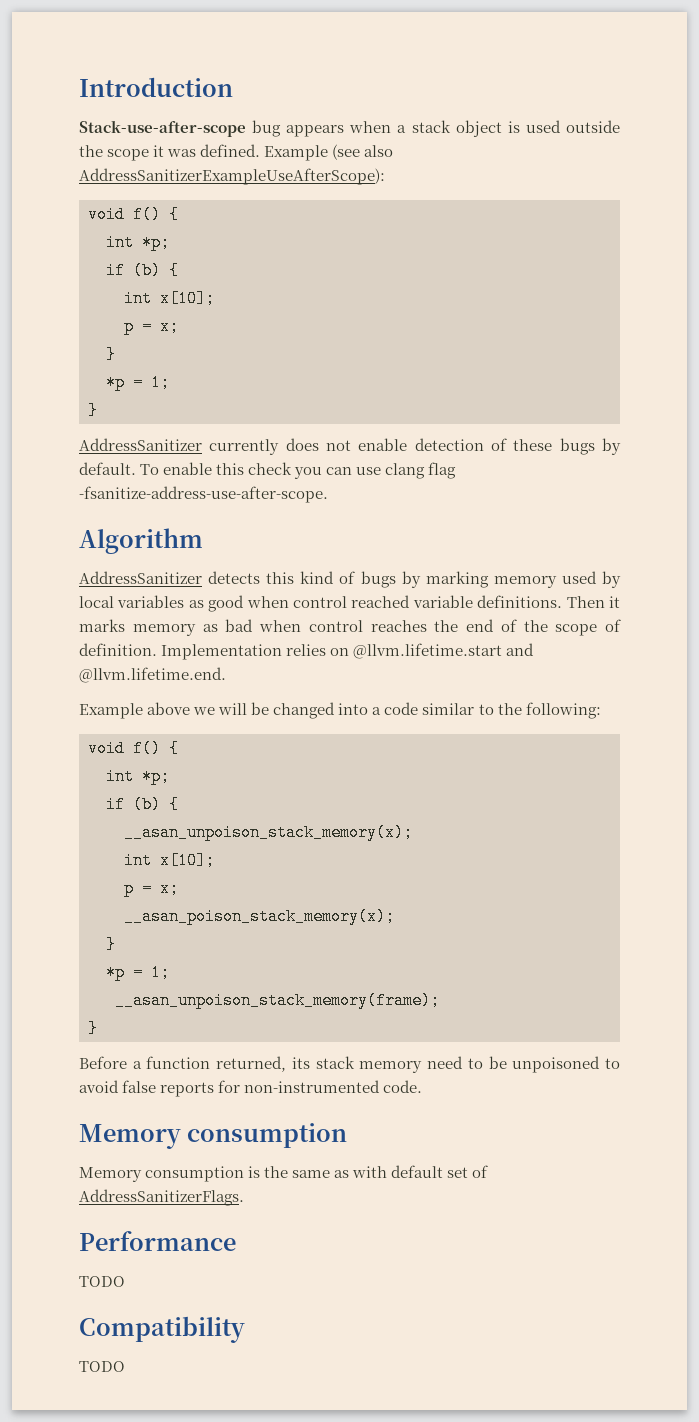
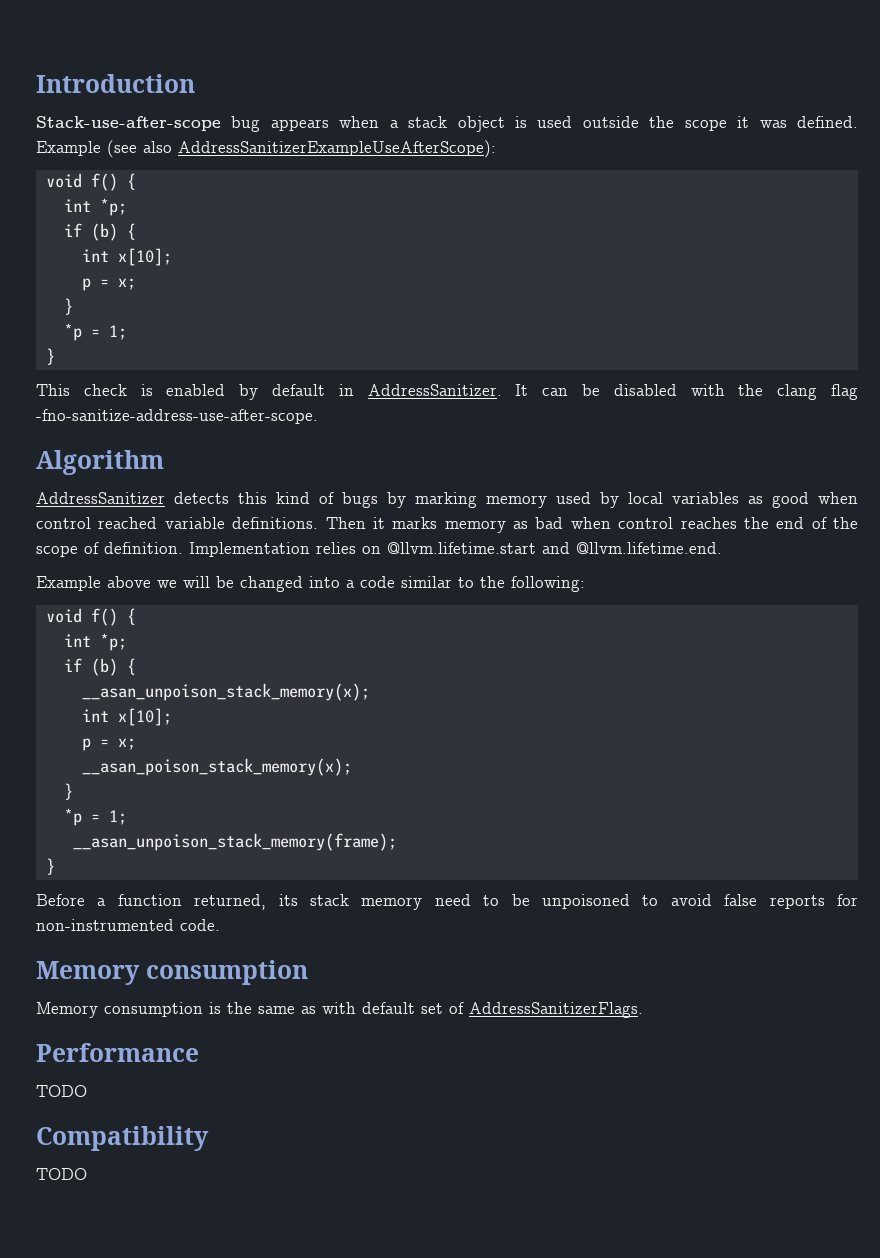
- AddressSanitizer currently does not enable detection of these bugs by default. To enable this check you can use clang flag -fsanitize-address-use-after-scope.
+ This check is enabled by default in AddressSanitizer. It can be disabled with the clang flag -fno-sanitize-address-use-after-scope.

